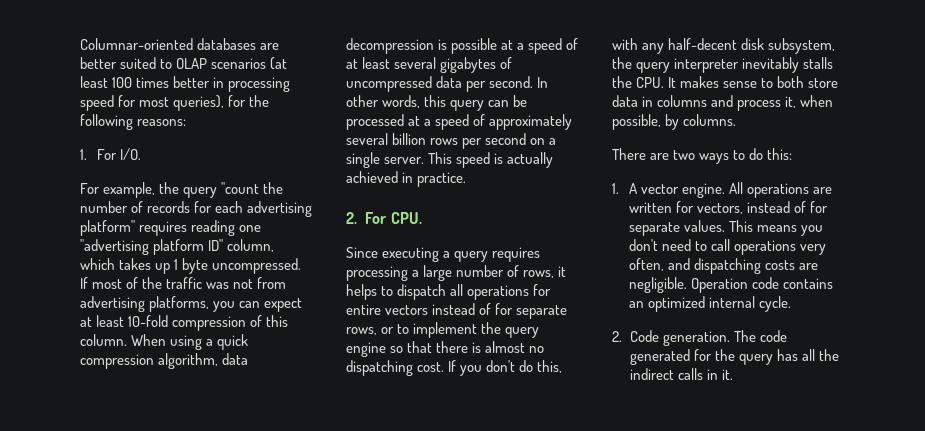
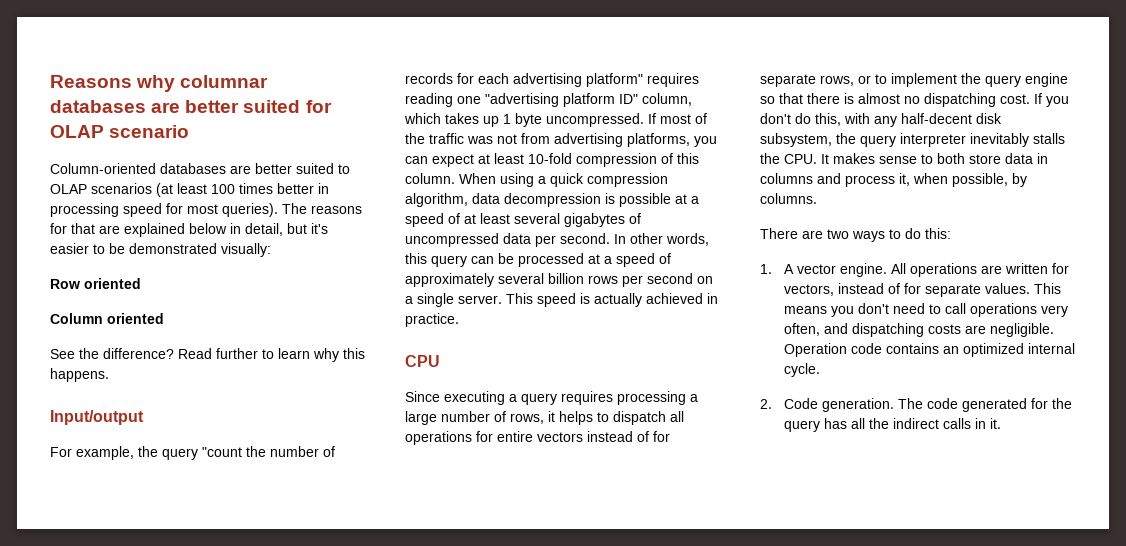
- Columnar-oriented databases are better suited to OLAP scenarios (at least 100 times better in processing speed for most queries), for the following reasons:
- 1. For I/O.
+ Reasons why columnar databases are better suited for OLAP scenario
+ Column-oriented databases are better suited to OLAP scenarios (at least 100 times better in processing speed for most queries). The reasons for that are explained below in detail, but it's easier to be demonstrated visually:
+ Row oriented
+ Column oriented
+ See the difference? Read further to learn why this happens.
+ Input/output
- 2. For CPU.
+ CPU

